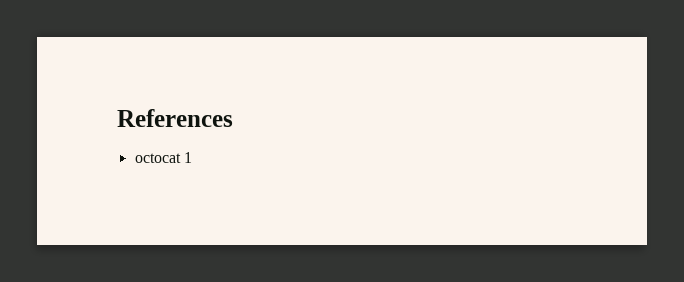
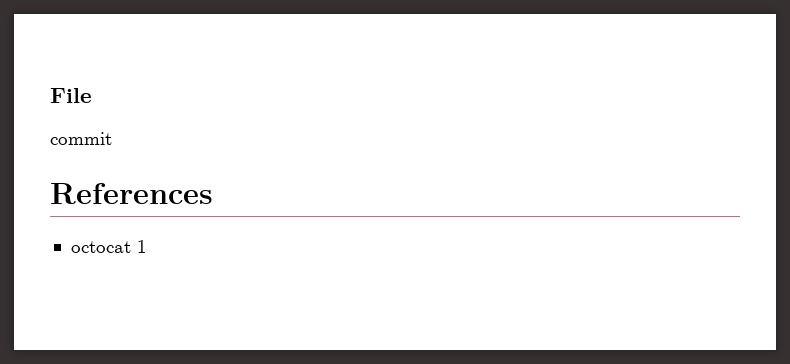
+ File
+ commit

